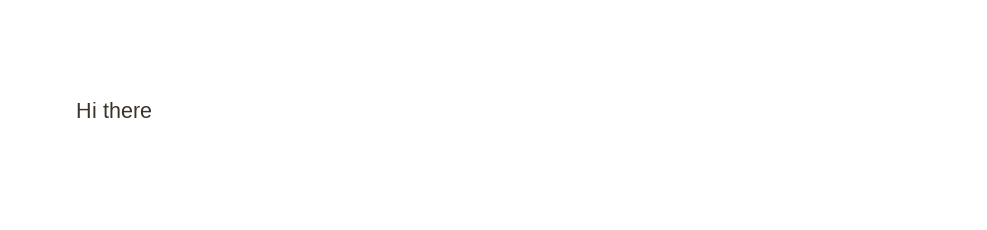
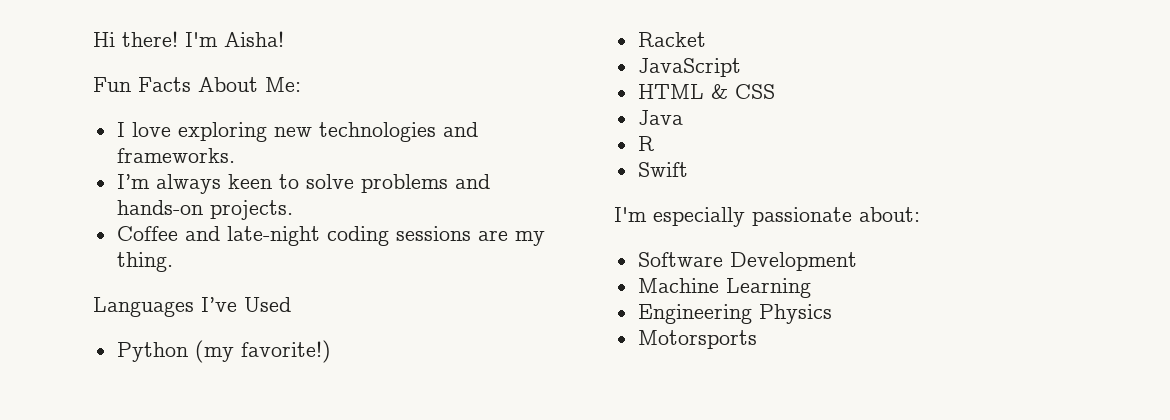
- Hi there
+ Hi there! I'm Aisha!
+ Fun Facts About Me:
+ I love exploring new technologies and frameworks.
+ I’m always keen to solve problems and hands-on projects.
+ Coffee and late-night coding sessions are my thing.
+ Languages I’ve Used
+ Python (my favorite!)
+ Racket
+ JavaScript
+ HTML & CSS
+ Java
+ R
+ Swift
+ I'm especially passionate about:
+ Software Development
+ Machine Learning
+ Engineering Physics
+ Motorsports

